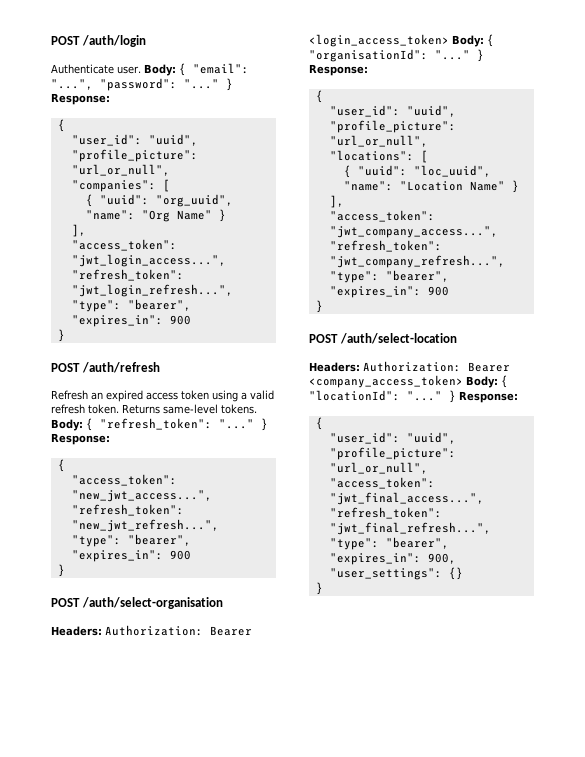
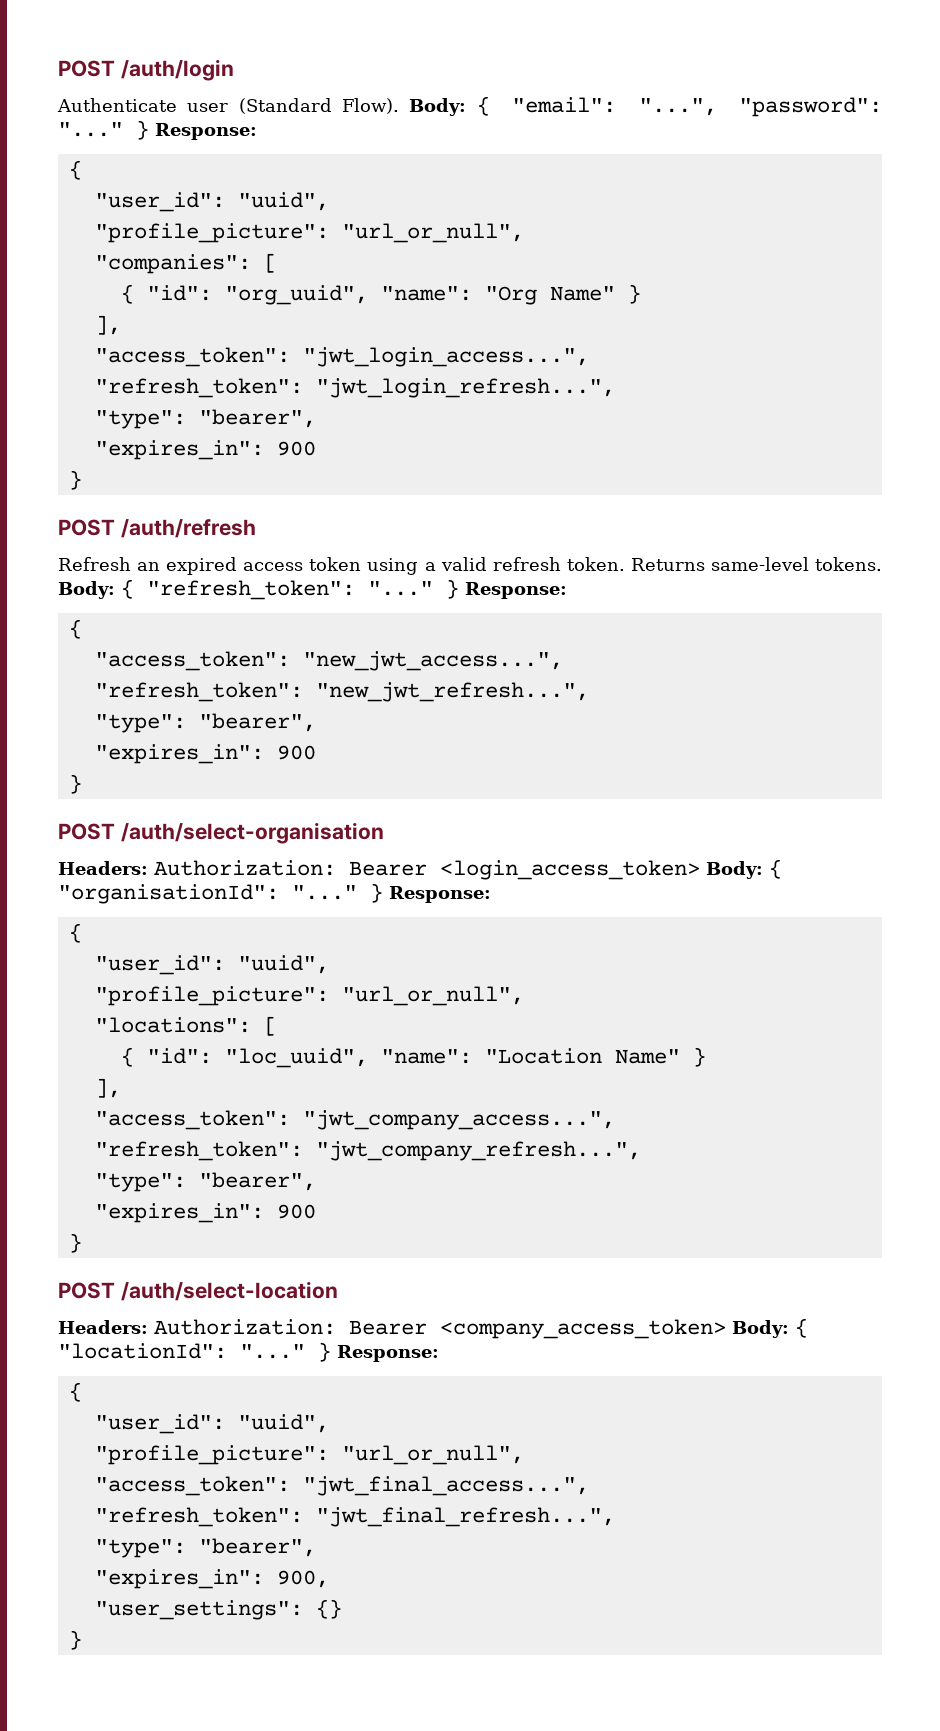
- Authenticate user.
+ Authenticate user (Standard Flow).
- { "uuid": "org_uuid", "name": "Org Name" }
+ { "id": "org_uuid", "name": "Org Name" }
- { "uuid": "loc_uuid", "name": "Location Name" }
+ { "id": "loc_uuid", "name": "Location Name" }

